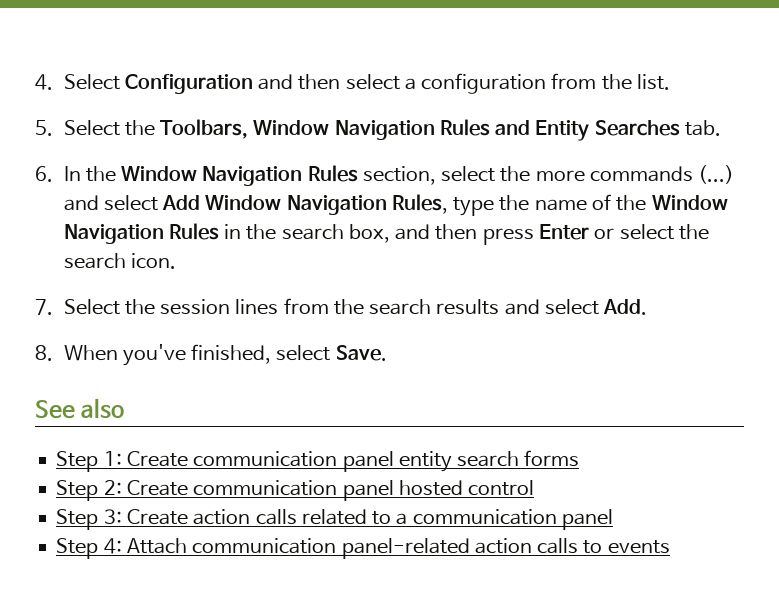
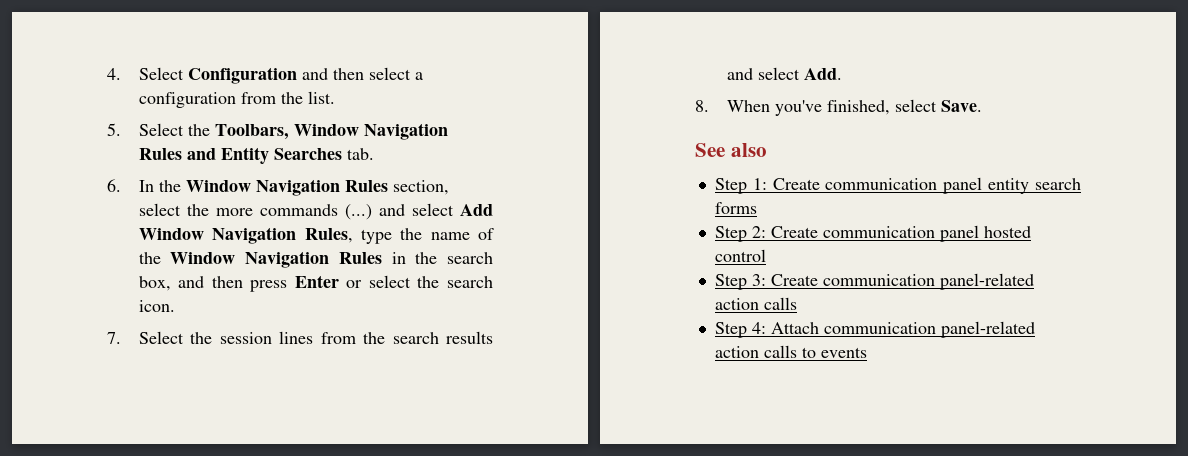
- Step 3: Create action calls related to a communication panel
+ Step 3: Create communication panel-related action calls

